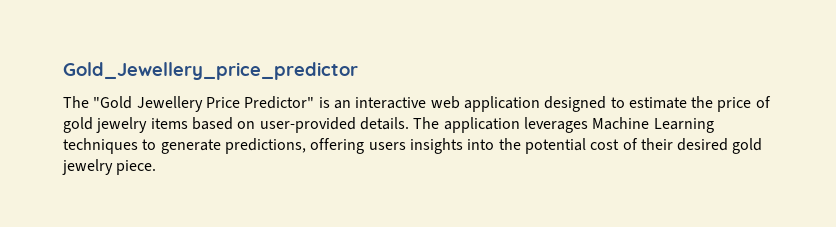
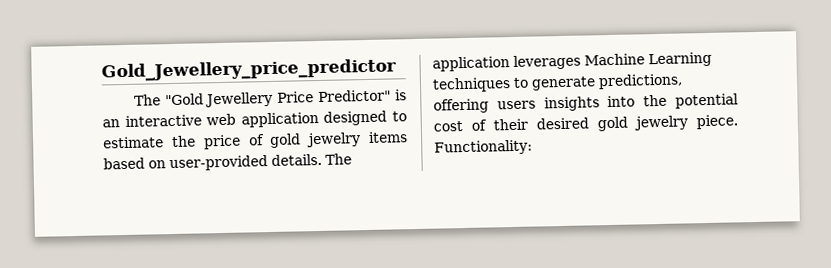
+ Functionality:

